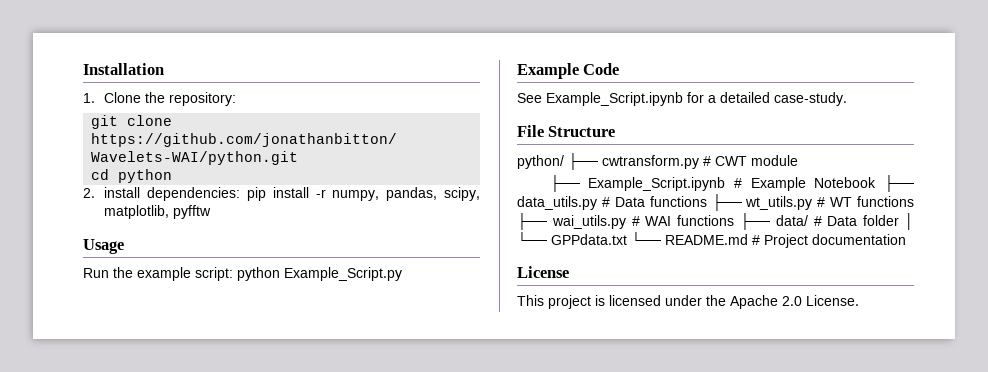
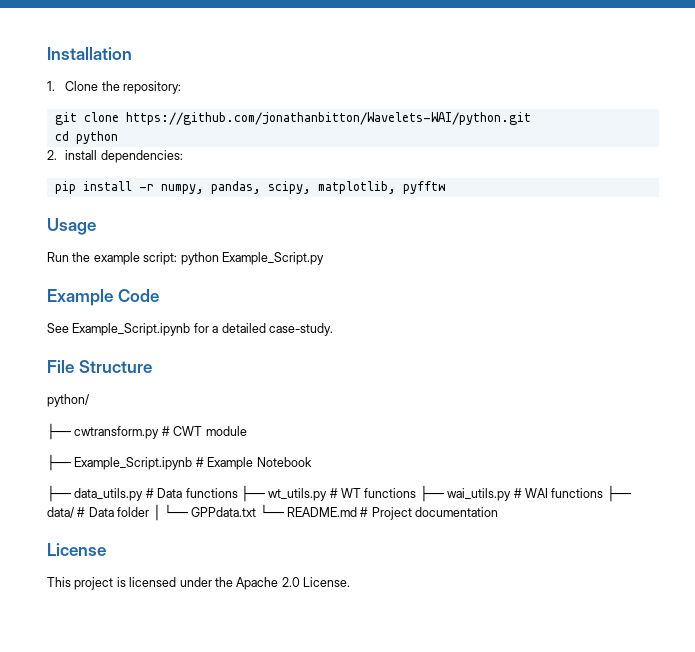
- 2. install dependencies: pip install -r numpy, pandas, scipy, matplotlib, pyfftw
+ 2. install dependencies:
+ pip install -r numpy, pandas, scipy, matplotlib, pyfftw
- python/ ├── cwtransform.py # CWT module
+ python/
+ ├── cwtransform.py # CWT module
- ├── Example_Script.ipynb # Example Notebook ├── data_utils.py # Data functions ├── wt_utils.py # WT functions ├── wai_utils.py # WAI functions ├── data/ # Data folder │ └── GPPdata.txt └── README.md # Project documentation
+ ├── Example_Script.ipynb # Example Notebook
+ ├── data_utils.py # Data functions ├── wt_utils.py # WT functions ├── wai_utils.py # WAI functions ├── data/ # Data folder │ └── GPPdata.txt └── README.md # Project documentation

